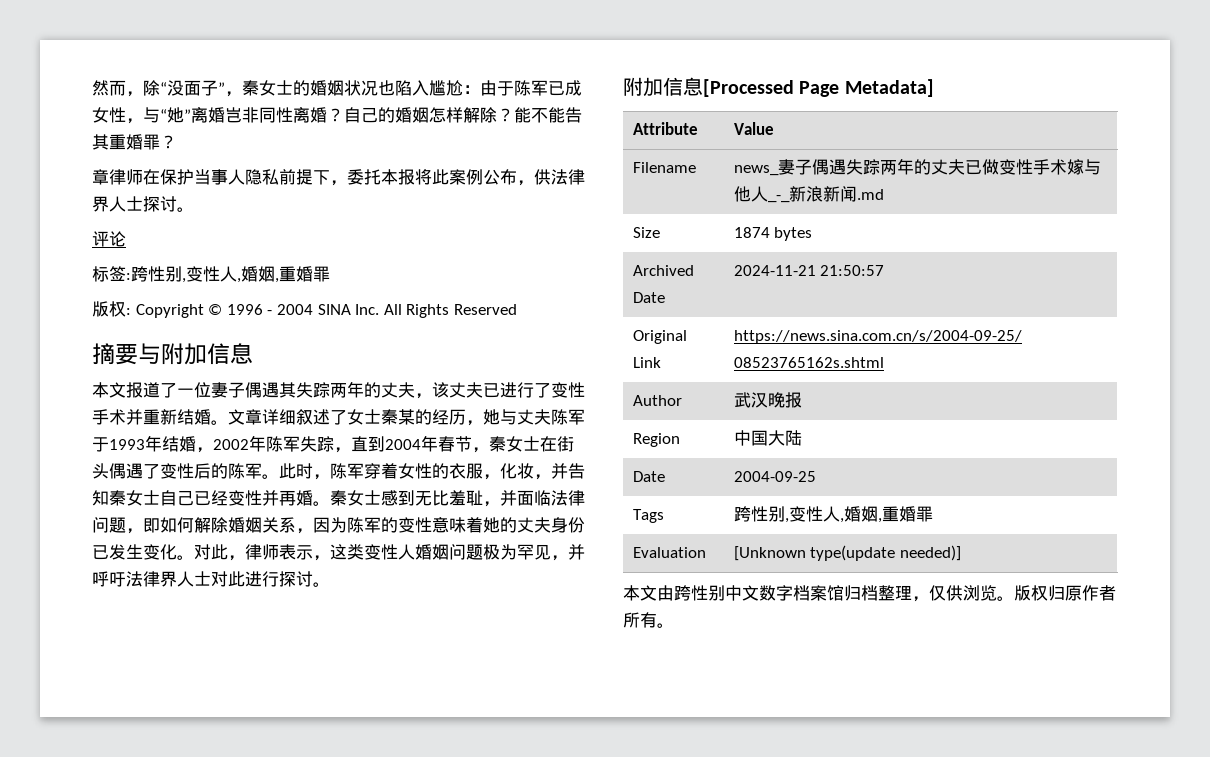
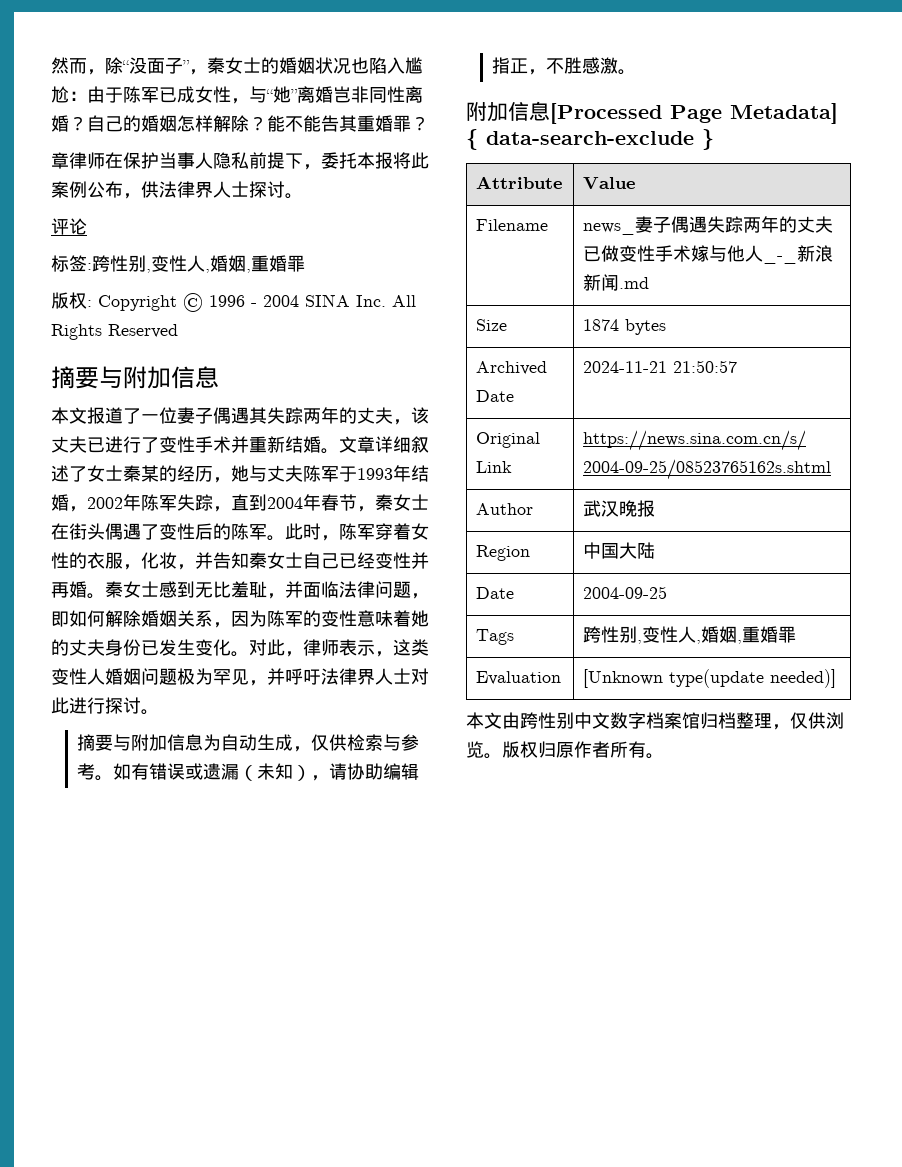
+ 摘要与附加信息为自动生成，仅供检索与参考。如有错误或遗漏（未知），请协助编辑指正，不胜感激。
- 附加信息[Processed Page Metadata]
+ 附加信息[Processed Page Metadata] { data-search-exclude }

